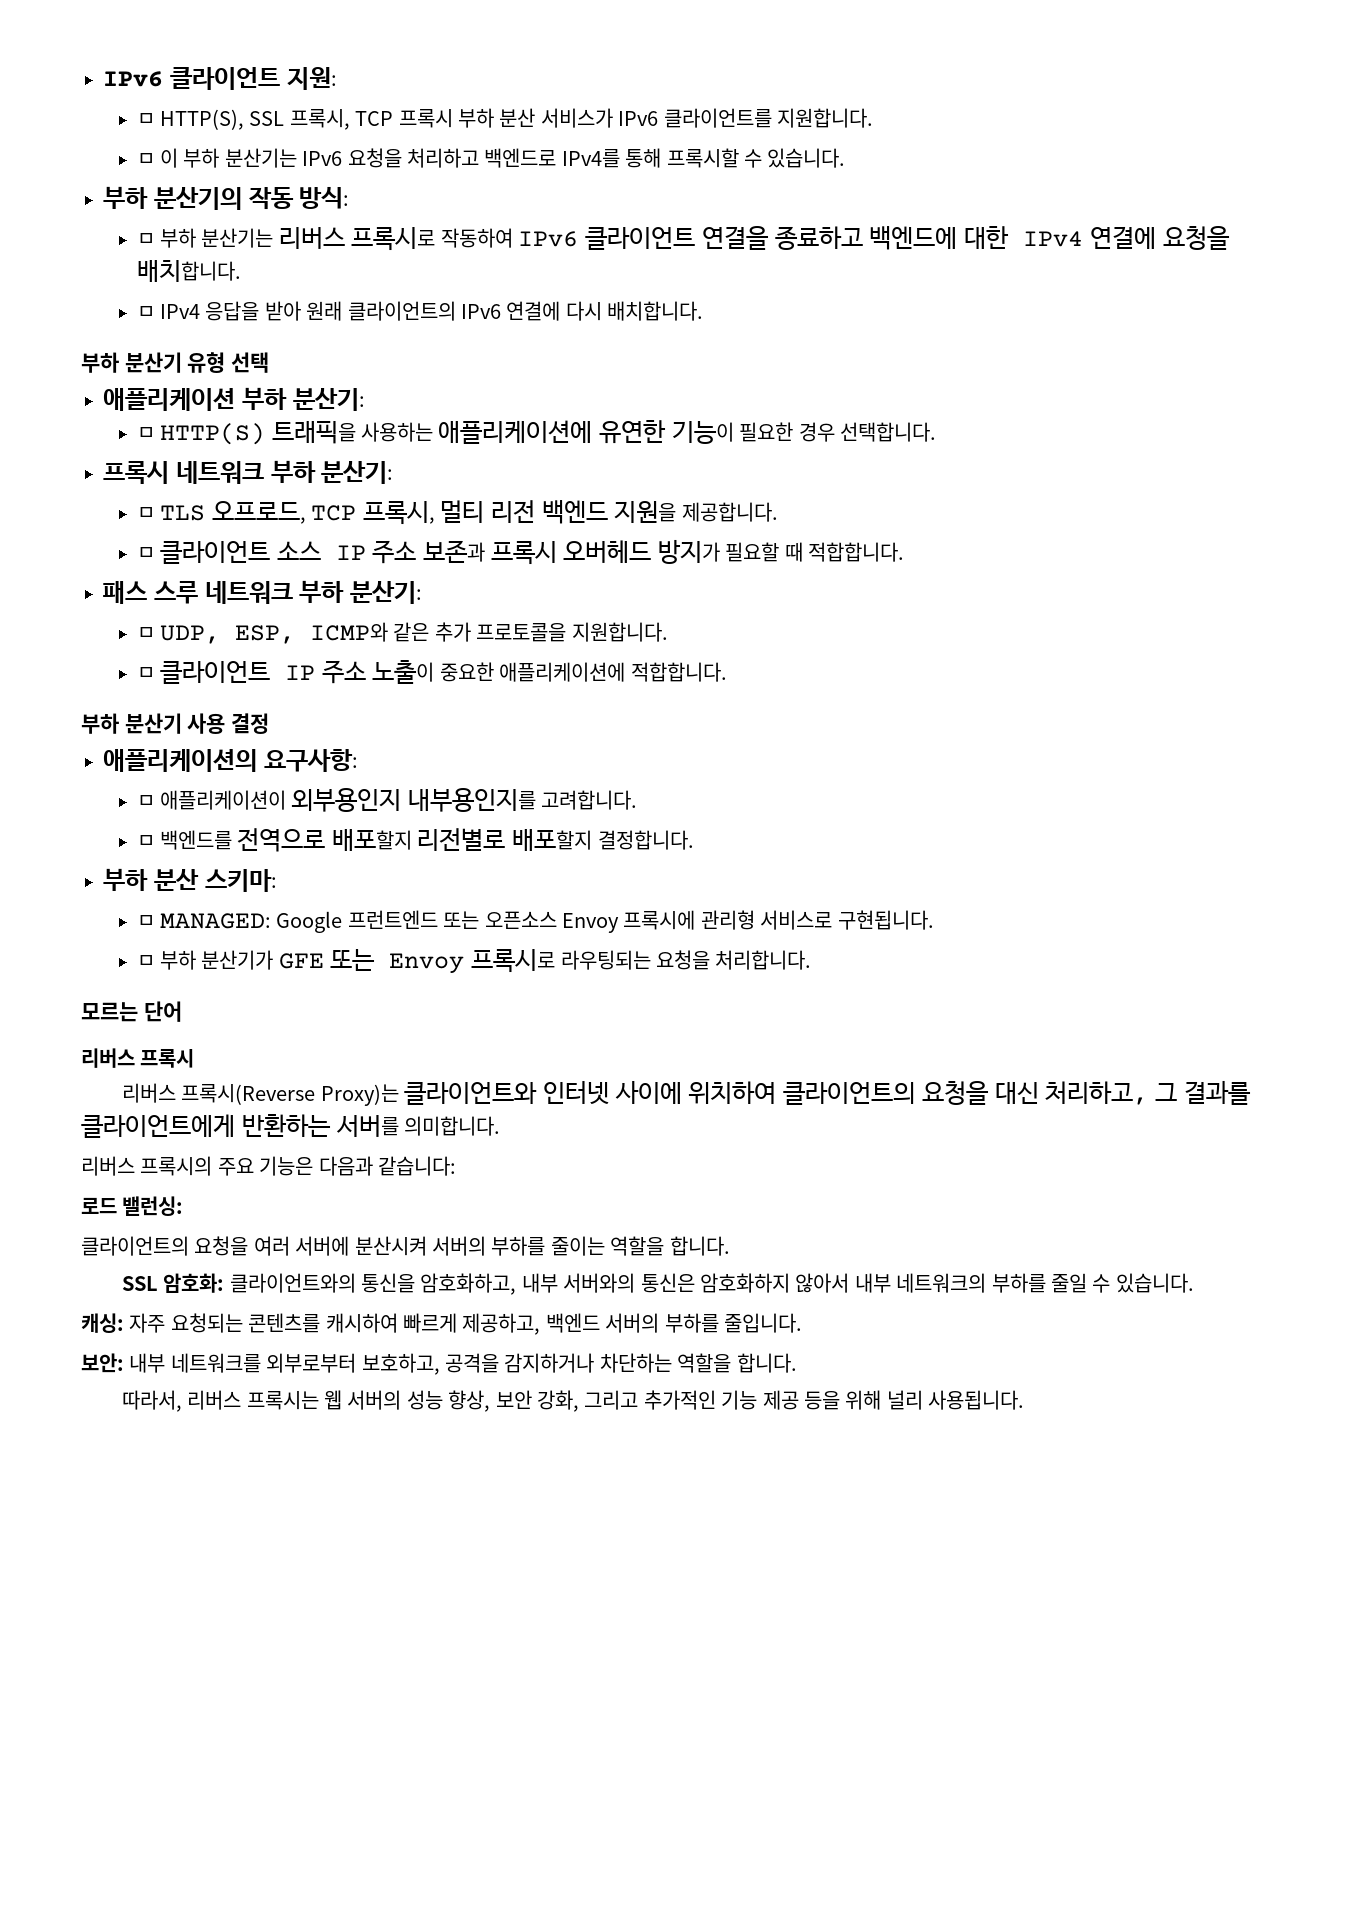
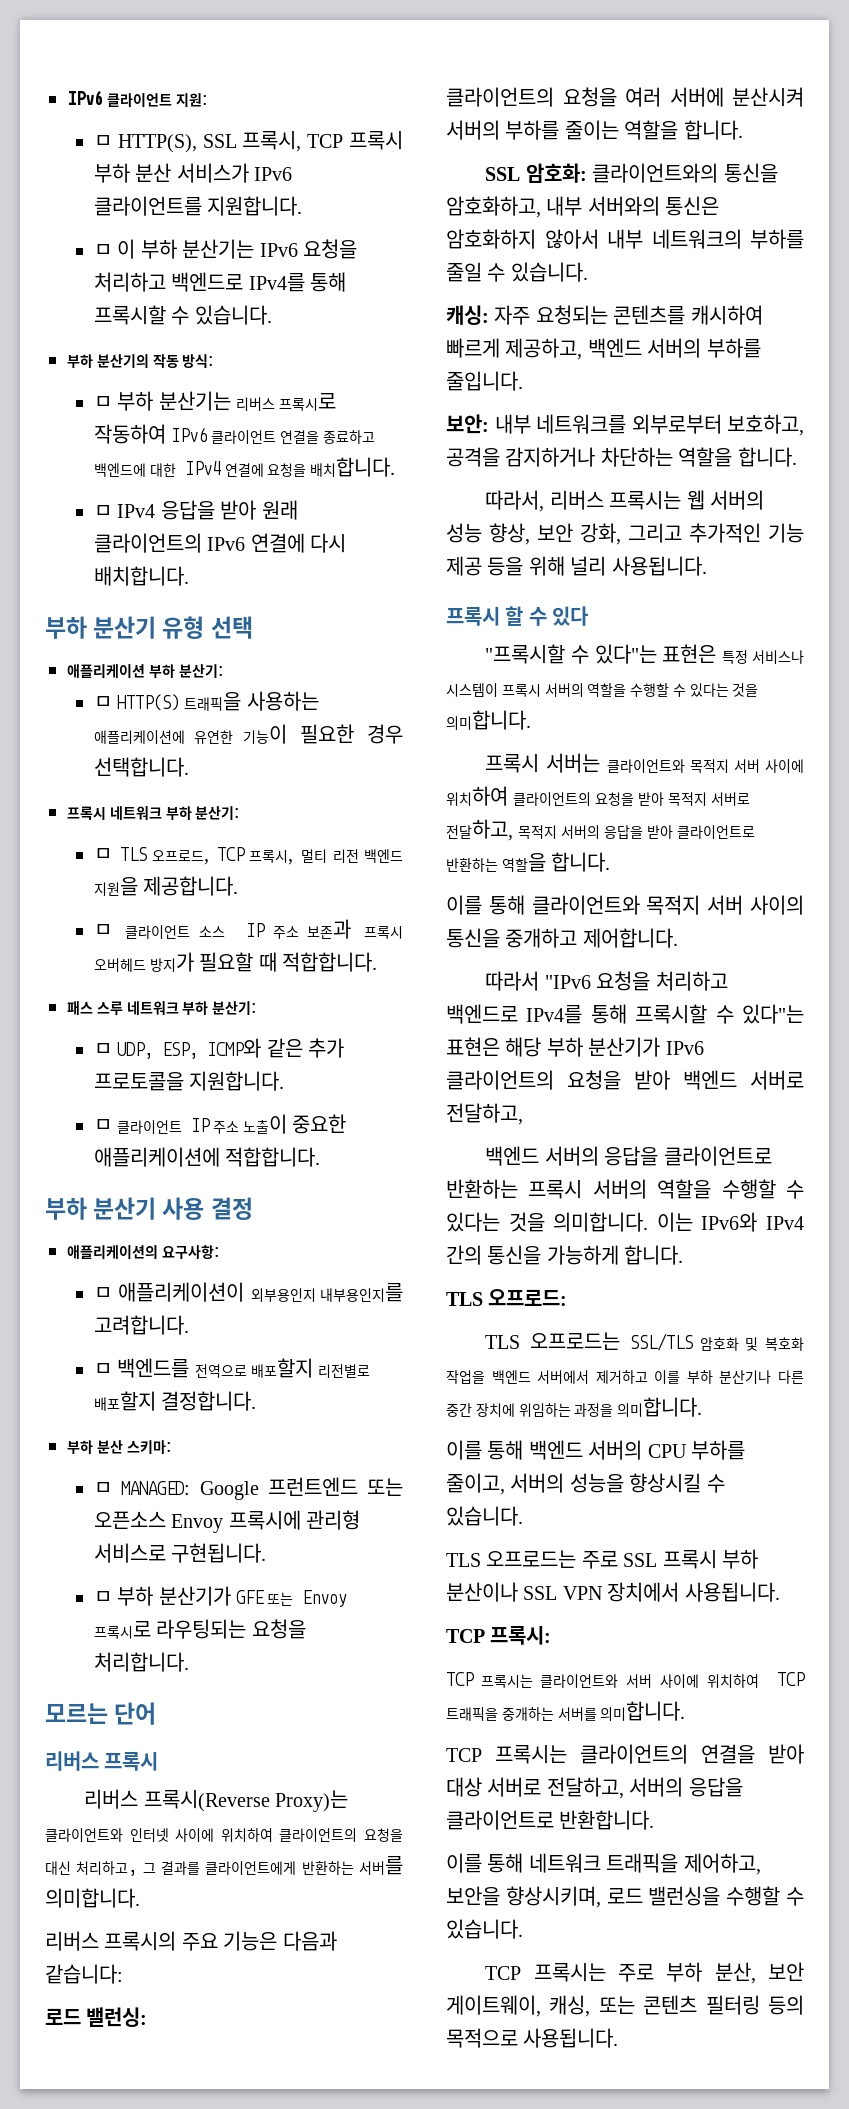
+ 프록시 할 수 있다
+ "프록시할 수 있다"는 표현은 특정 서비스나 시스템이 프록시 서버의 역할을 수행할 수 있다는 것을 의미합니다.
+ 프록시 서버는 클라이언트와 목적지 서버 사이에 위치하여 클라이언트의 요청을 받아 목적지 서버로 전달하고, 목적지 서버의 응답을 받아 클라이언트로 반환하는 역할을 합니다.
+ 이를 통해 클라이언트와 목적지 서버 사이의 통신을 중개하고 제어합니다.
+ 따라서 "IPv6 요청을 처리하고 백엔드로 IPv4를 통해 프록시할 수 있다"는 표현은 해당 부하 분산기가 IPv6 클라이언트의 요청을 받아 백엔드 서버로 전달하고,
+ 백엔드 서버의 응답을 클라이언트로 반환하는 프록시 서버의 역할을 수행할 수 있다는 것을 의미합니다. 이는 IPv6와 IPv4 간의 통신을 가능하게 합니다.
+ TLS 오프로드:
+ TLS 오프로드는 SSL/TLS 암호화 및 복호화 작업을 백엔드 서버에서 제거하고 이를 부하 분산기나 다른 중간 장치에 위임하는 과정을 의미합니다.
+ 이를 통해 백엔드 서버의 CPU 부하를 줄이고, 서버의 성능을 향상시킬 수 있습니다.
+ TLS 오프로드는 주로 SSL 프록시 부하 분산이나 SSL VPN 장치에서 사용됩니다.
+ TCP 프록시:
+ TCP 프록시는 클라이언트와 서버 사이에 위치하여 TCP 트래픽을 중개하는 서버를 의미합니다.
+ TCP 프록시는 클라이언트의 연결을 받아 대상 서버로 전달하고, 서버의 응답을 클라이언트로 반환합니다.
+ 이를 통해 네트워크 트래픽을 제어하고, 보안을 향상시키며, 로드 밸런싱을 수행할 수 있습니다.
+ TCP 프록시는 주로 부하 분산, 보안 게이트웨이, 캐싱, 또는 콘텐츠 필터링 등의 목적으로 사용됩니다.

